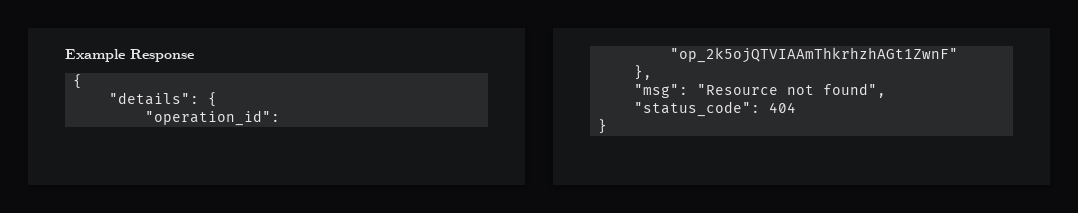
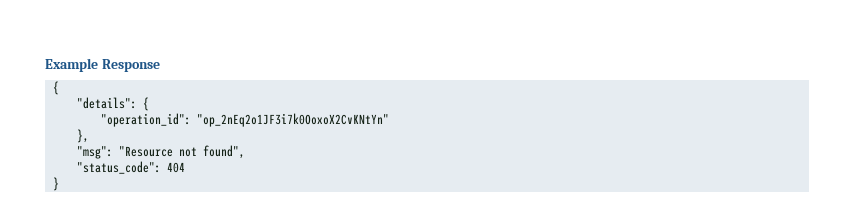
- "operation_id": "op_2k5ojQTVIAAmThkrhzhAGt1ZwnF"
+ "operation_id": "op_2nEq2o1JF3i7k0OoxoX2CvKNtYn"

